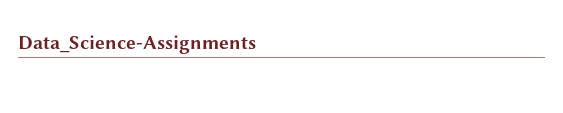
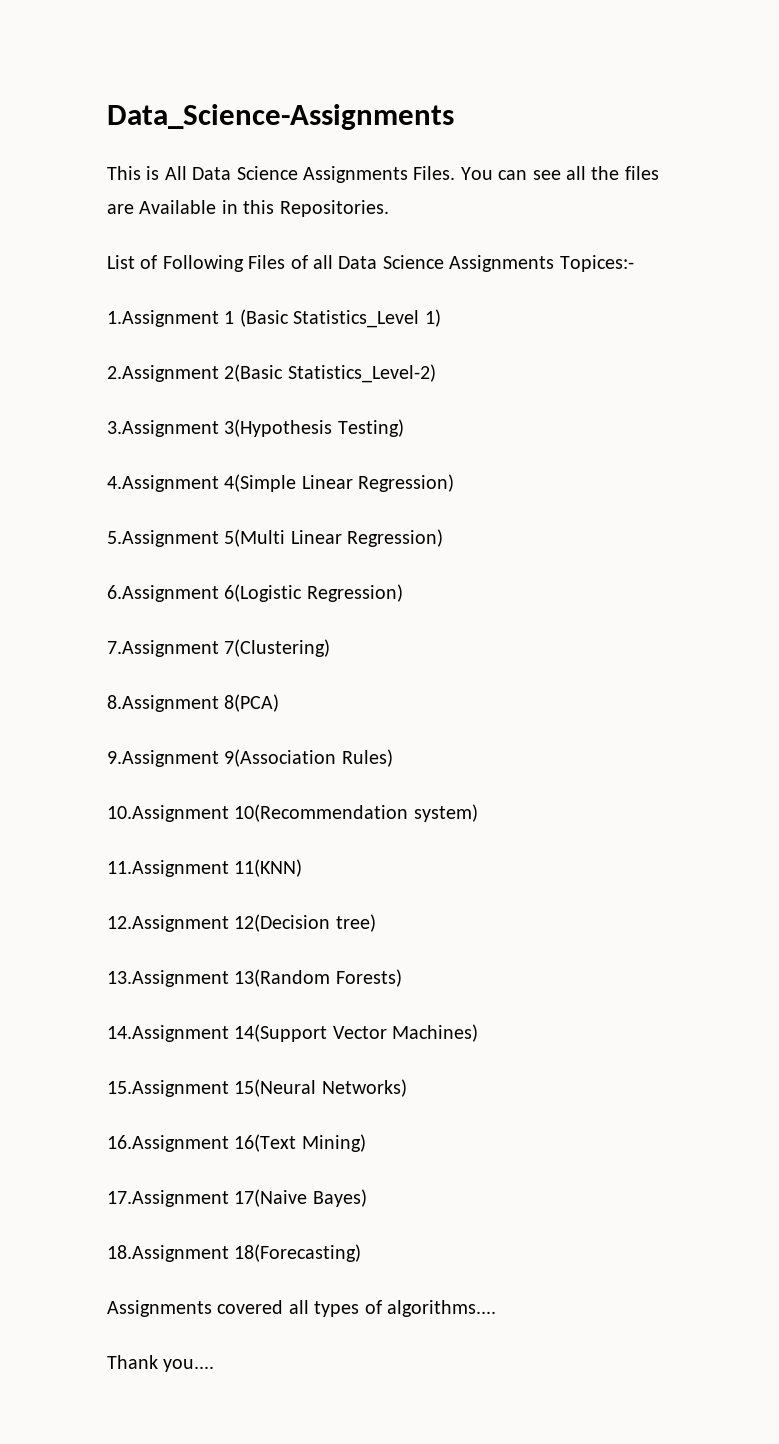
+ This is All Data Science Assignments Files. You can see all the files are Available in this Repositories.
+ List of Following Files of all Data Science Assignments Topices:-
+ 1.Assignment 1 (Basic Statistics_Level 1)
+ 2.Assignment 2(Basic Statistics_Level-2)
+ 3.Assignment 3(Hypothesis Testing)
+ 4.Assignment 4(Simple Linear Regression)
+ 5.Assignment 5(Multi Linear Regression)
+ 6.Assignment 6(Logistic Regression)
+ 7.Assignment 7(Clustering)
+ 8.Assignment 8(PCA)
+ 9.Assignment 9(Association Rules)
+ 10.Assignment 10(Recommendation system)
+ 11.Assignment 11(KNN)
+ 12.Assignment 12(Decision tree)
+ 13.Assignment 13(Random Forests)
+ 14.Assignment 14(Support Vector Machines)
+ 15.Assignment 15(Neural Networks)
+ 16.Assignment 16(Text Mining)
+ 17.Assignment 17(Naive Bayes)
+ 18.Assignment 18(Forecasting)
+ Assignments covered all types of algorithms....
+ Thank you....

